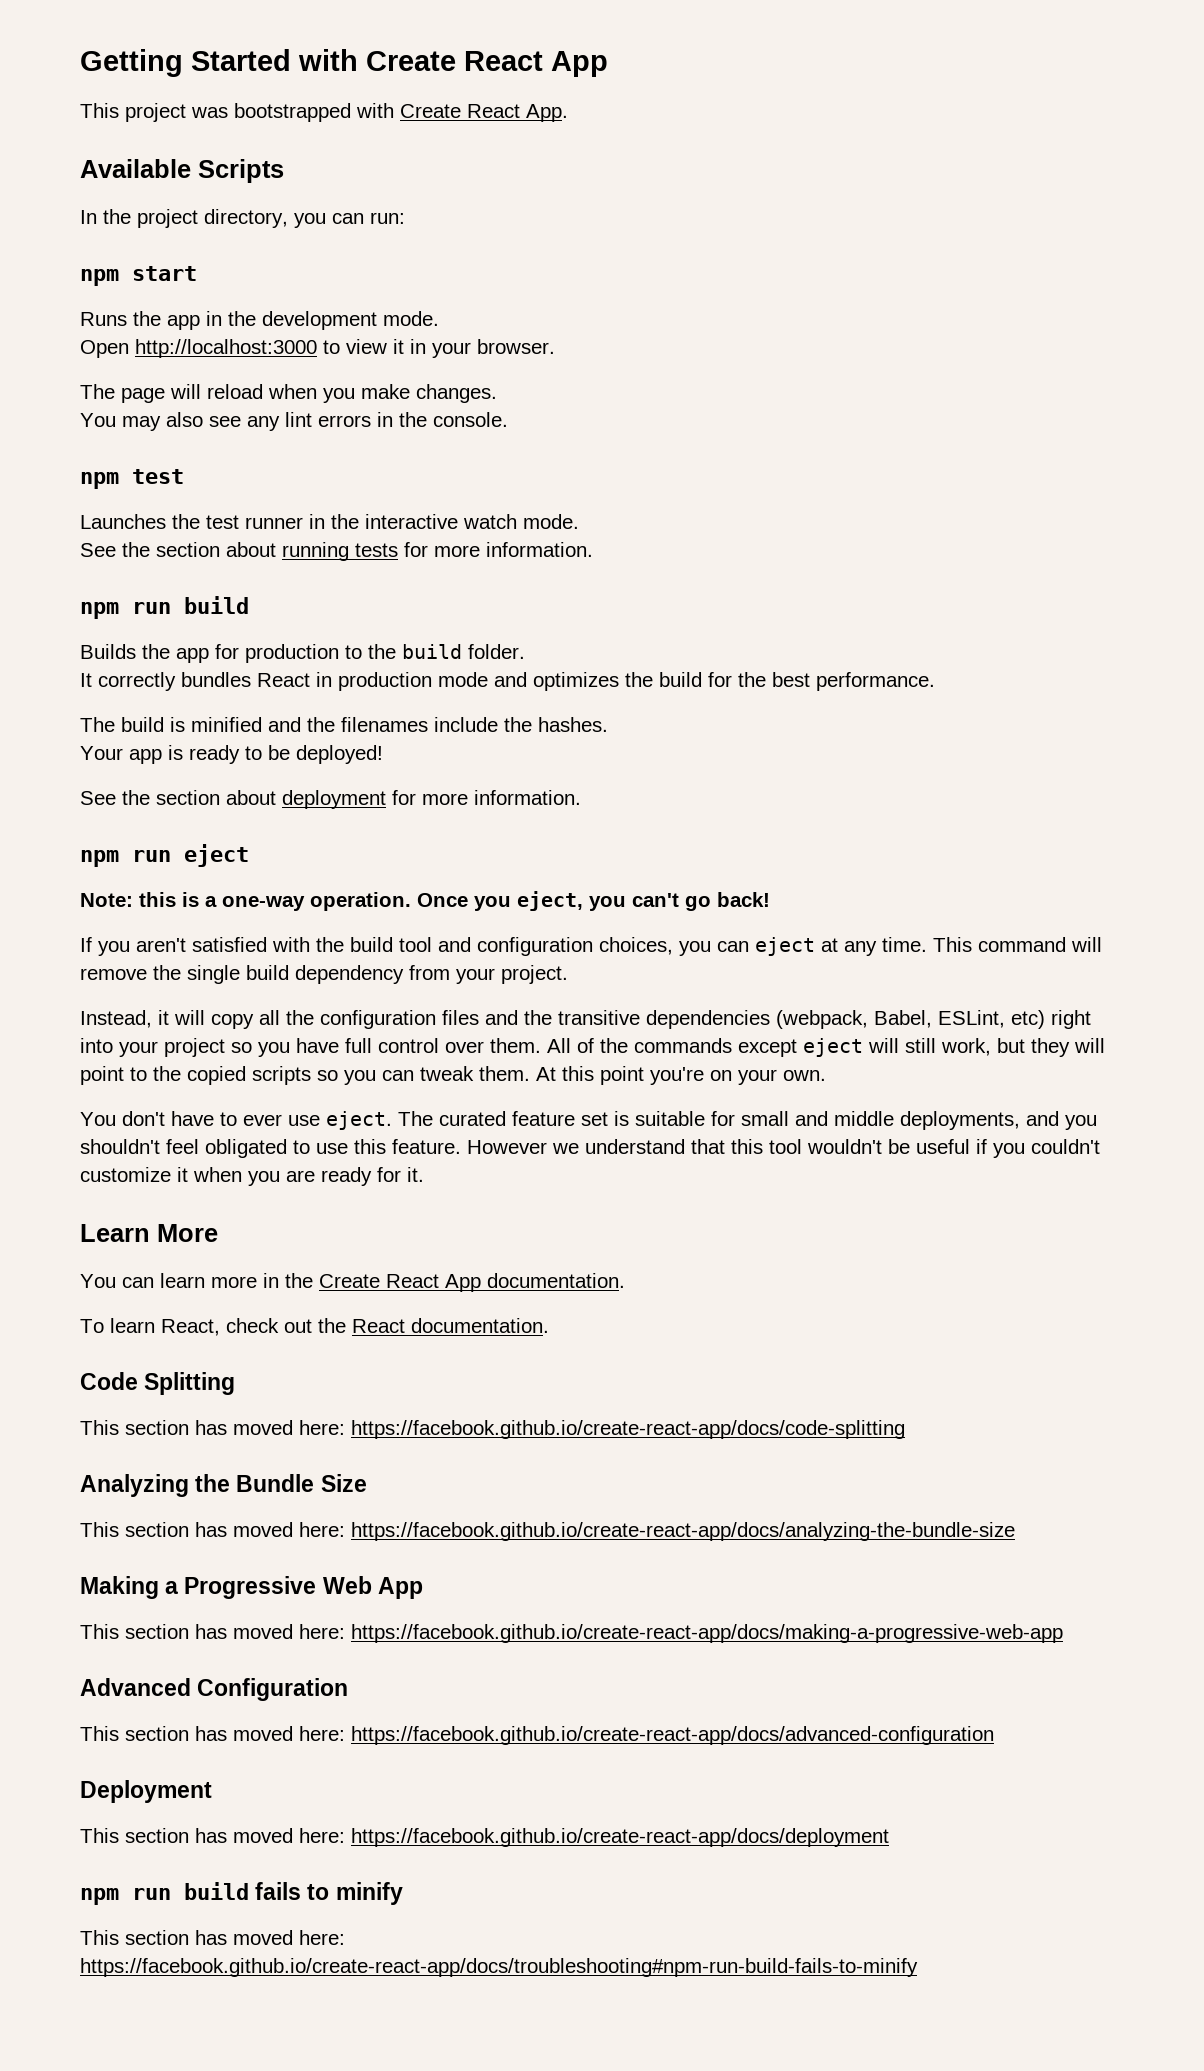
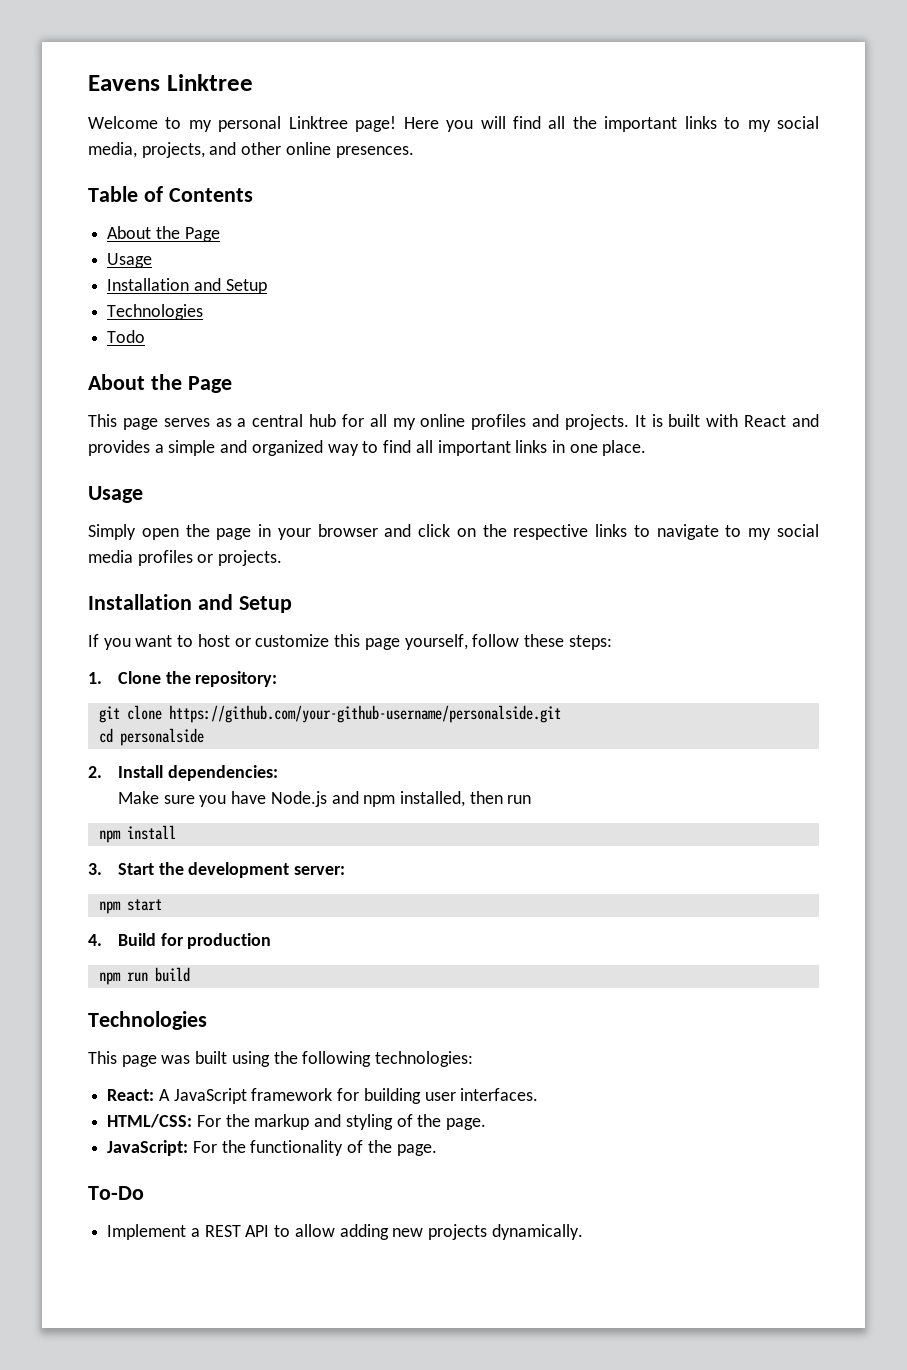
- Getting Started with Create React App
- This project was bootstrapped with Create React App.
- Available Scripts
- In the project directory, you can run:
+ Eavens Linktree
+ Welcome to my personal Linktree page! Here you will find all the important links to my social media, projects, and other online presences.
+ Table of Contents
+ About the Page
+ Usage
+ Installation and Setup
+ Technologies
+ Todo
+ About the Page
+ This page serves as a central hub for all my online profiles and projects. It is built with React and provides a simple and organized way to find all important links in one place.
+ Usage
+ Simply open the page in your browser and click on the respective links to navigate to my social media profiles or projects.
+ Installation and Setup
+ If you want to host or customize this page yourself, follow these steps:
+ 1. Clone the repository:
+ git clone https://github.com/your-github-username/personalside.git
+ cd personalside
+ 2. Install dependencies:
+ Make sure you have Node.js and npm installed, then run
+ npm install
+ 3. Start the development server:
  npm start
- Runs the app in the development mode.
- Open http://localhost:3000 to view it in your browser.
- The page will reload when you make changes.
- You may also see any lint errors in the console.
- npm test
- Launches the test runner in the interactive watch mode.
- See the section about running tests for more information.
+ 4. Build for production
  npm run build
- Builds the app for production to the build folder.
- It correctly bundles React in production mode and optimizes the build for the best performance.
- The build is minified and the filenames include the hashes.
- Your app is ready to be deployed!
- See the section about deployment for more information.
- npm run eject
- Note: this is a one-way operation. Once you eject, you can't go back!
- If you aren't satisfied with the build tool and configuration choices, you can eject at any time. This command will remove the single build dependency from your project.
- Instead, it will copy all the configuration files and the transitive dependencies (webpack, Babel, ESLint, etc) right into your project so you have full control over them. All of the commands except eject will still work, but they will point to the copied scripts so you can tweak them. At this point you're on your own.
- You don't have to ever use eject. The curated feature set is suitable for small and middle deployments, and you shouldn't feel obligated to use this feature. However we understand that this tool wouldn't be useful if you couldn't customize it when you are ready for it.
- Learn More
- You can learn more in the Create React App documentation.
- To learn React, check out the React documentation.
- Code Splitting
- This section has moved here: https://facebook.github.io/create-react-app/docs/code-splitting
- Analyzing the Bundle Size
- This section has moved here: https://facebook.github.io/create-react-app/docs/analyzing-the-bundle-size
- Making a Progressive Web App
- This section has moved here: https://facebook.github.io/create-react-app/docs/making-a-progressive-web-app
- Advanced Configuration
- This section has moved here: https://facebook.github.io/create-react-app/docs/advanced-configuration
- Deployment
- This section has moved here: https://facebook.github.io/create-react-app/docs/deployment
- npm run build fails to minify
- This section has moved here: https://facebook.github.io/create-react-app/docs/troubleshooting#npm-run-build-fails-to-minify
+ Technologies
+ This page was built using the following technologies:
+ React: A JavaScript framework for building user interfaces.
+ HTML/CSS: For the markup and styling of the page.
+ JavaScript: For the functionality of the page.
+ To-Do
+ Implement a REST API to allow adding new projects dynamically.

